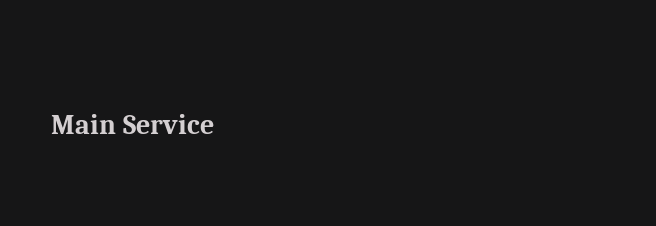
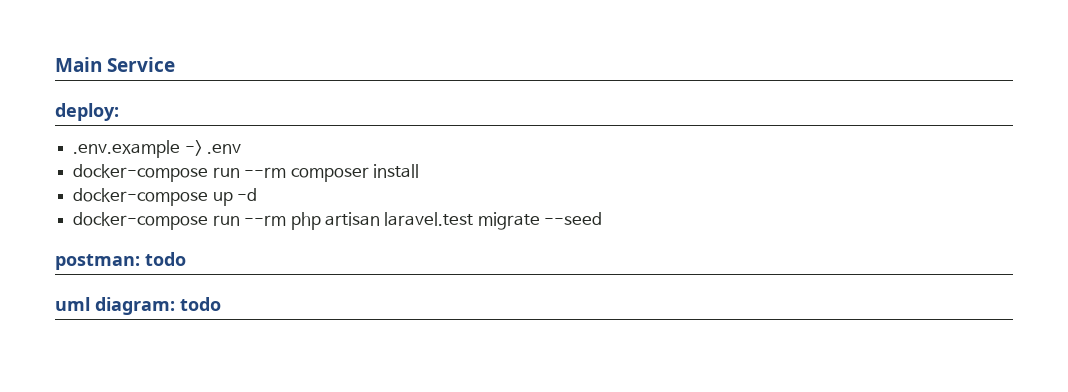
+ deploy:
+ .env.example -> .env
+ docker-compose run --rm composer install
+ docker-compose up -d
+ docker-compose run --rm php artisan laravel.test migrate --seed
+ postman: todo
+ uml diagram: todo

